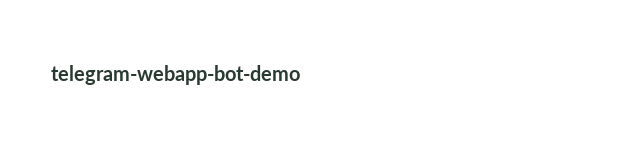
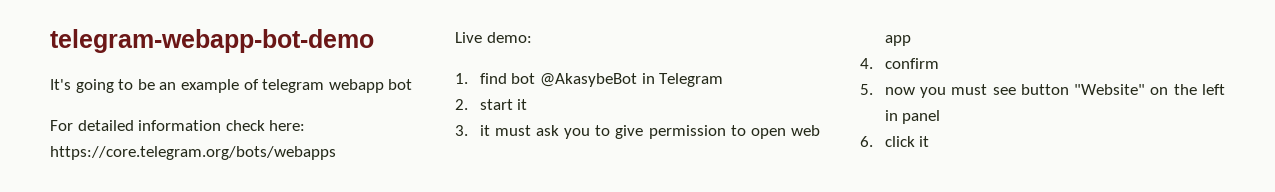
+ It's going to be an example of telegram webapp bot
+ For detailed information check here: https://core.telegram.org/bots/webapps
+ Live demo:
+ 1. find bot @AkasybeBot in Telegram
+ 2. start it
+ 3. it must ask you to give permission to open web app
+ 4. confirm
+ 5. now you must see button "Website" on the left in panel
+ 6. click it

